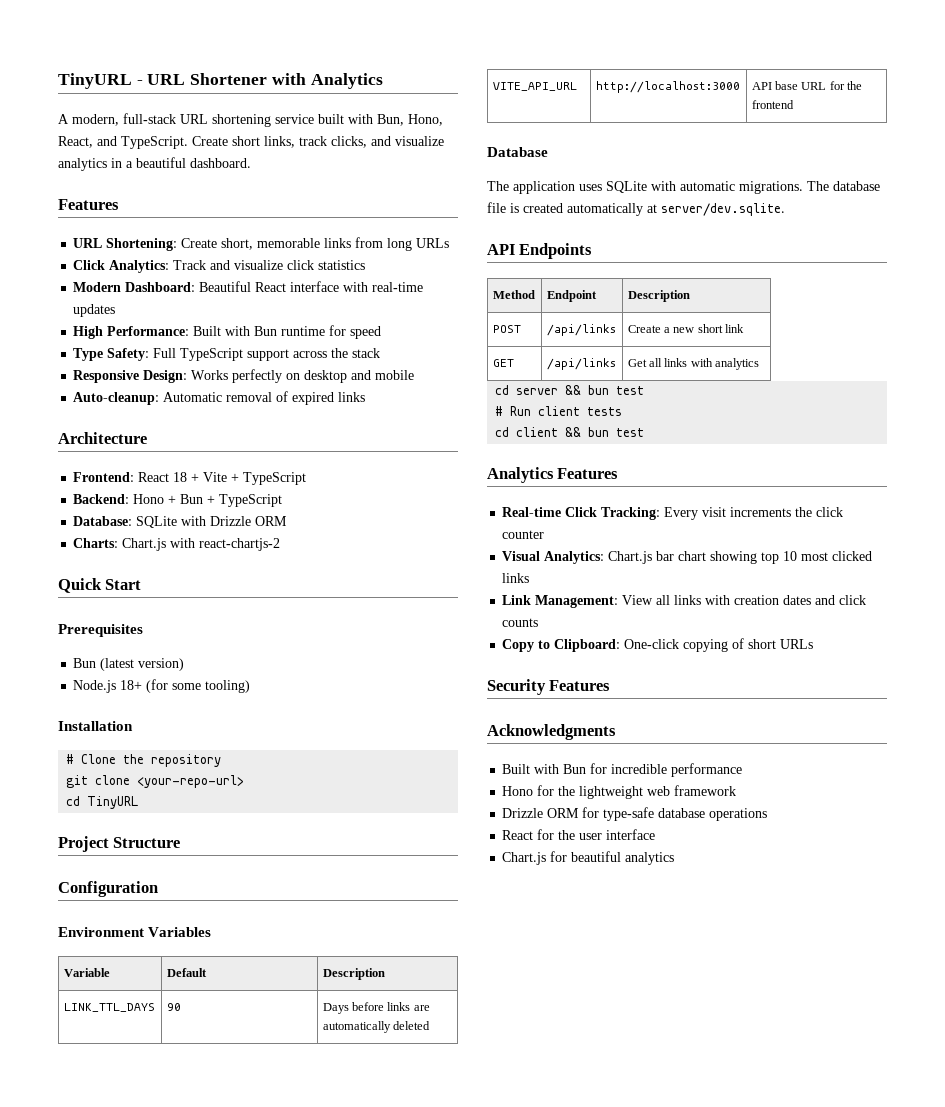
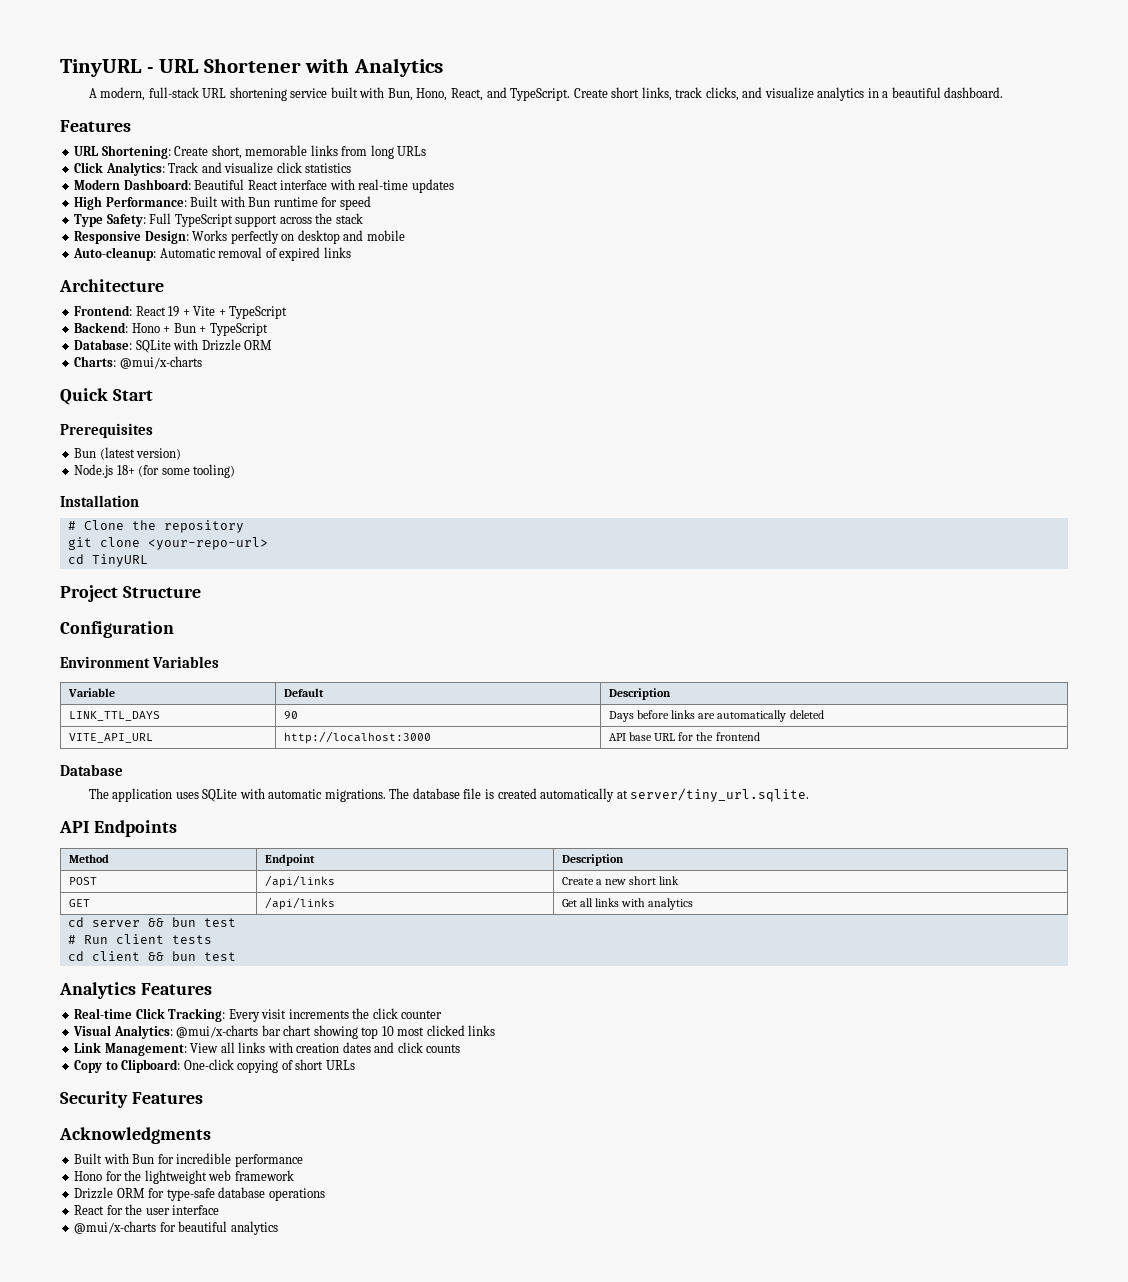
- Frontend: React 18 + Vite + TypeScript
+ Frontend: React 19 + Vite + TypeScript
- Charts: Chart.js with react-chartjs-2
+ Charts: @mui/x-charts
- The database file is created automatically at server/dev.sqlite.
+ The database file is created automatically at server/tiny_url.sqlite.
- Visual Analytics: Chart.js bar chart showing top 10 most clicked links
+ Visual Analytics: @mui/x-charts bar chart showing top 10 most clicked links
- Chart.js for beautiful analytics
+ @mui/x-charts for beautiful analytics

